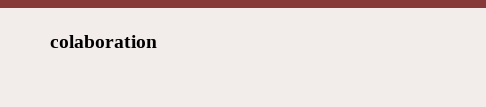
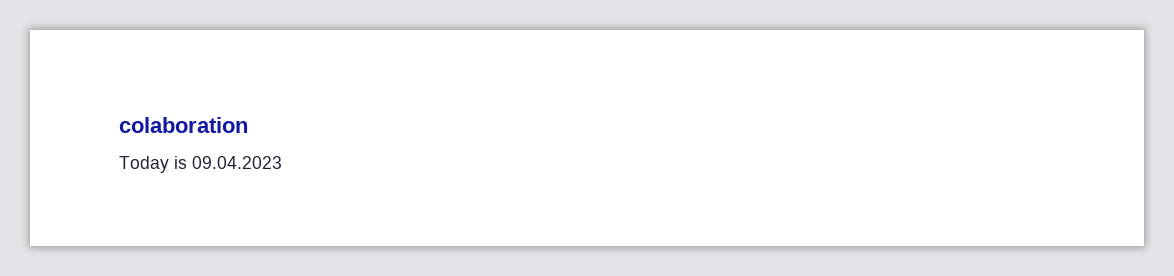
+ Today is 09.04.2023

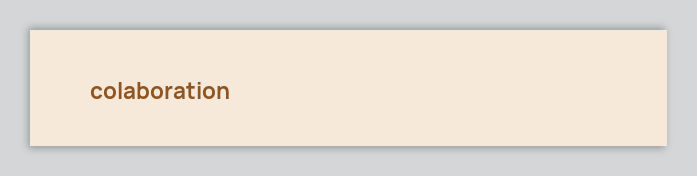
- Today is 09.04.2023

